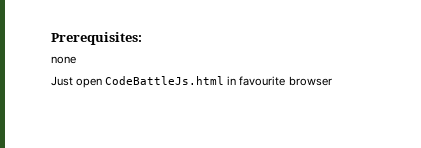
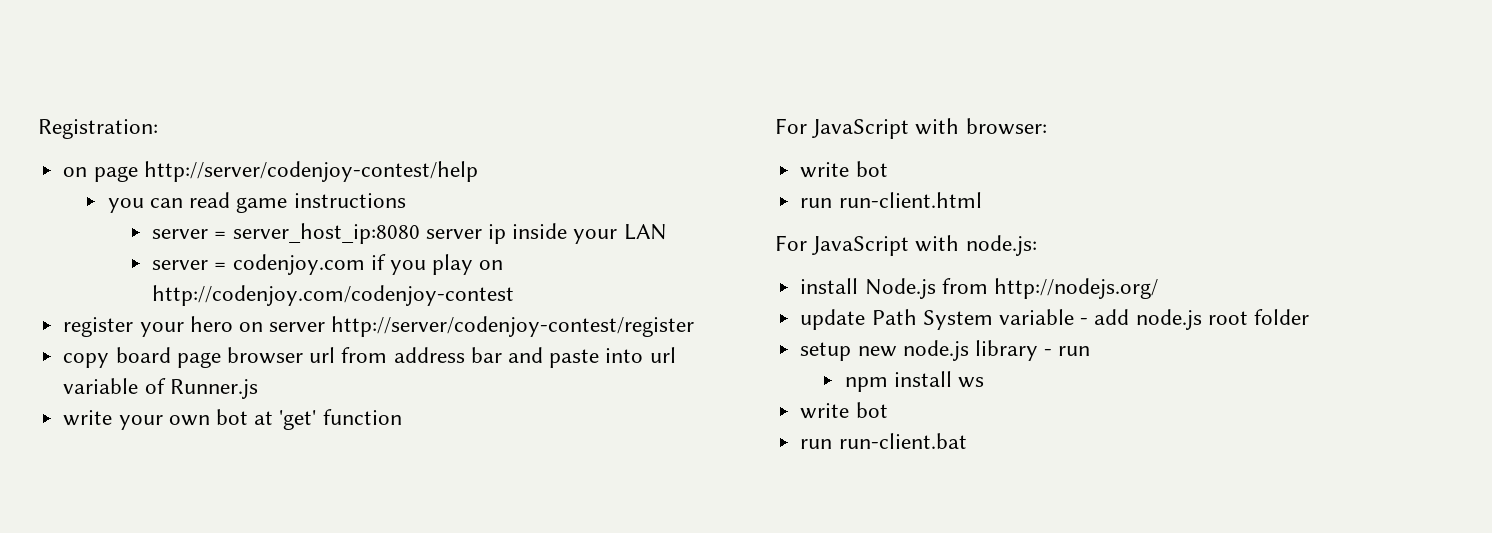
- Prerequisites:
- none
- Just open CodeBattleJs.html in favourite browser
+ Registration:
+ on page http://server/codenjoy-contest/help
+ you can read game instructions
+ server = server_host_ip:8080 server ip inside your LAN
+ server = codenjoy.com if you play on http://codenjoy.com/codenjoy-contest
+ register your hero on server http://server/codenjoy-contest/register
+ copy board page browser url from address bar and paste into url variable of Runner.js
+ write your own bot at 'get' function
+ For JavaScript with browser:
+ write bot
+ run run-client.html
+ For JavaScript with node.js:
+ install Node.js from http://nodejs.org/
+ update Path System variable - add node.js root folder
+ setup new node.js library - run
+ npm install ws
+ write bot
+ run run-client.bat

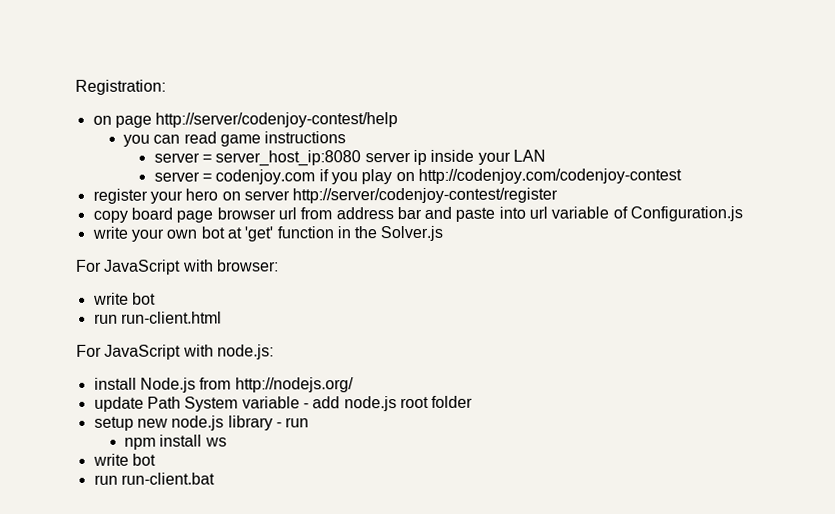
- copy board page browser url from address bar and paste into url variable of Runner.js
+ copy board page browser url from address bar and paste into url variable of Configuration.js
- write your own bot at 'get' function
+ write your own bot at 'get' function in the Solver.js

